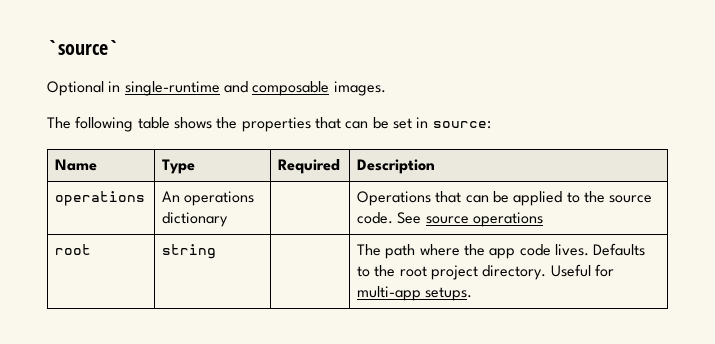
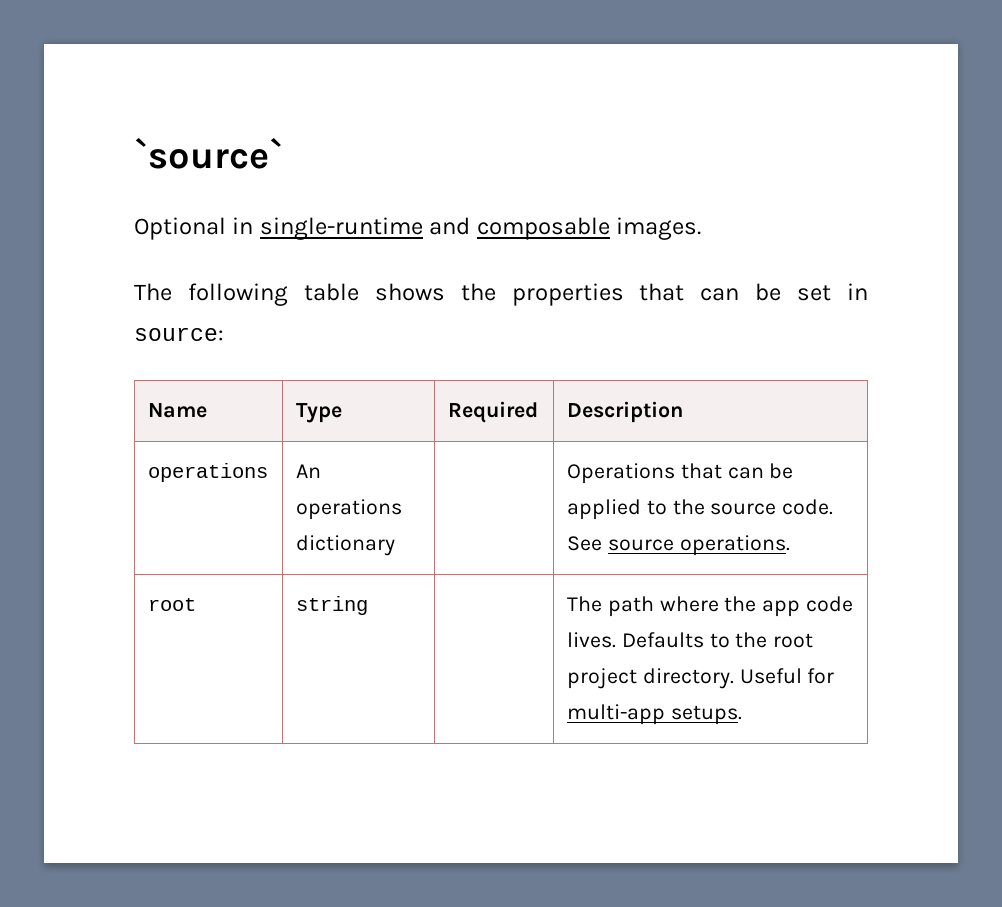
- operations | An operations dictionary | | Operations that can be applied to the source code. See source operations
+ operations | An operations dictionary | | Operations that can be applied to the source code. See source operations.

